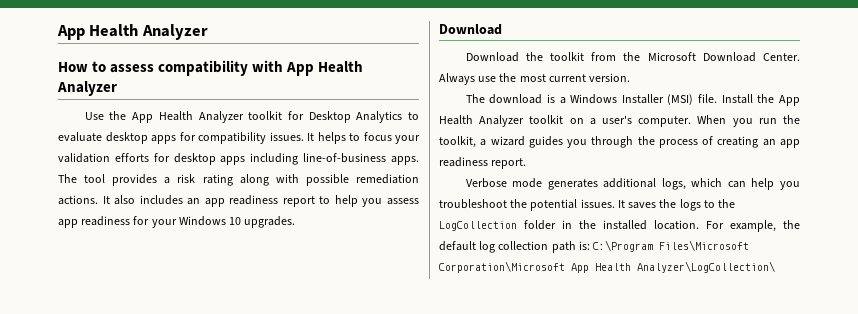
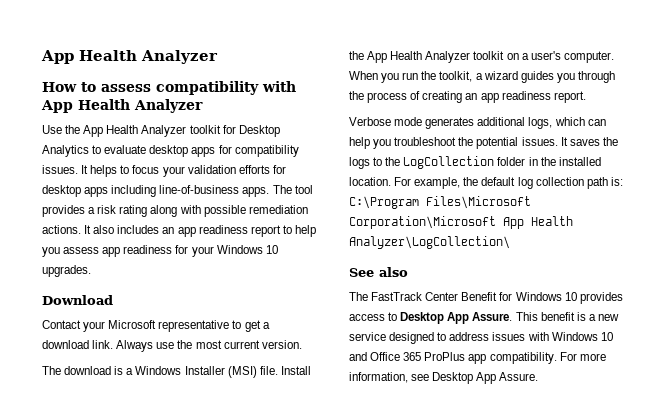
- Download the toolkit from the Microsoft Download Center.
+ Contact your Microsoft representative to get a download link.
+ See also
+ The FastTrack Center Benefit for Windows 10 provides access to Desktop App Assure. This benefit is a new service designed to address issues with Windows 10 and Office 365 ProPlus app compatibility. For more information, see Desktop App Assure.

